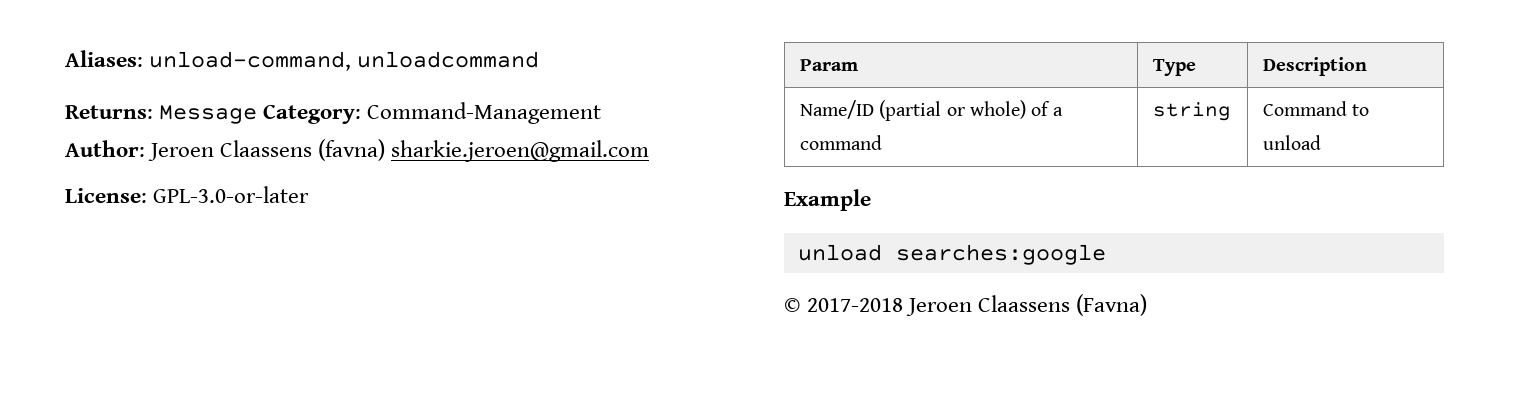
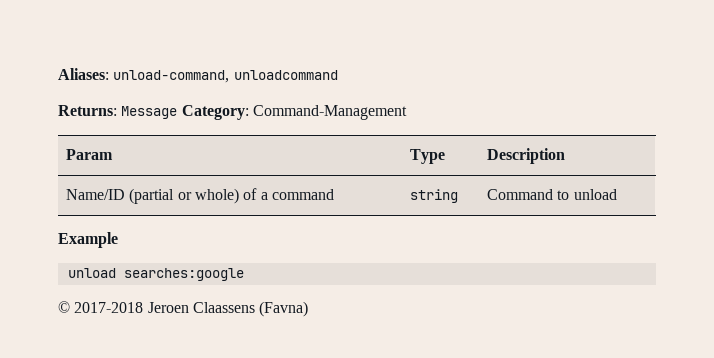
- Author: Jeroen Claassens (favna) sharkie.jeroen@gmail.com
- License: GPL-3.0-or-later

